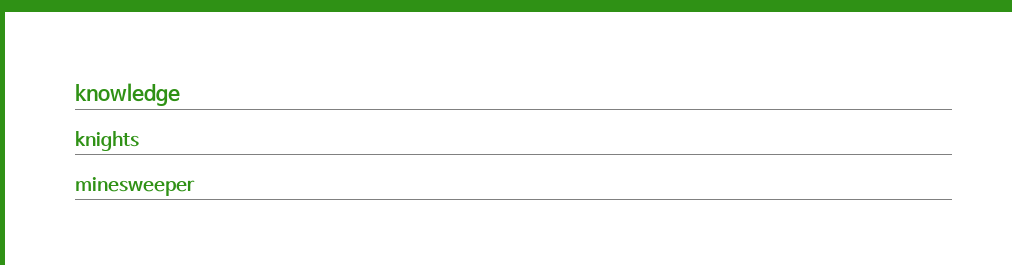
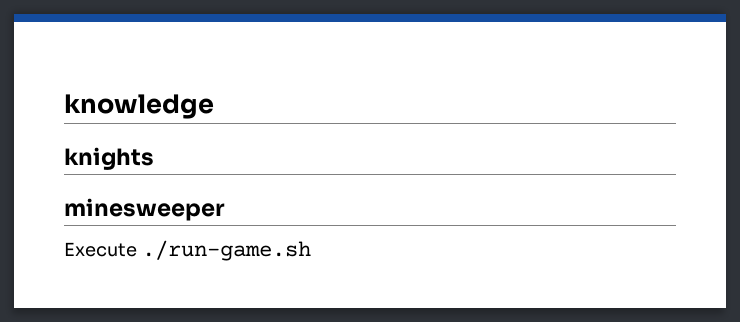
+ Execute ./run-game.sh

